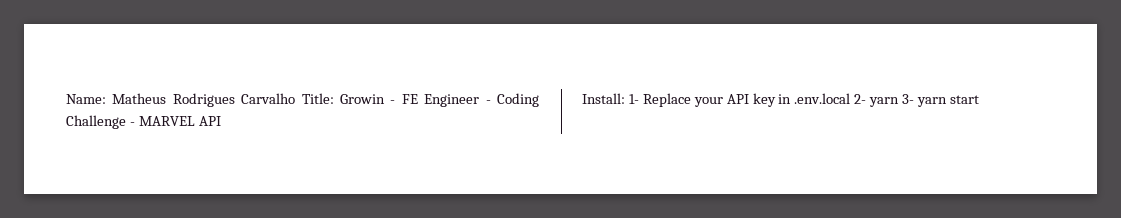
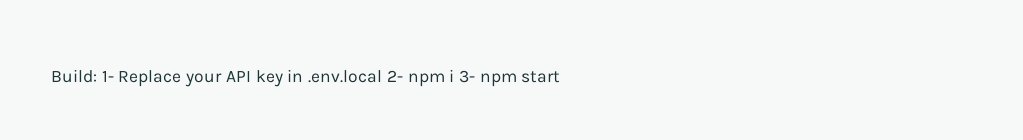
- Name: Matheus Rodrigues Carvalho Title: Growin - FE Engineer - Coding Challenge - MARVEL API
- Install: 1- Replace your API key in .env.local 2- yarn 3- yarn start
+ Build: 1- Replace your API key in .env.local 2- npm i 3- npm start

